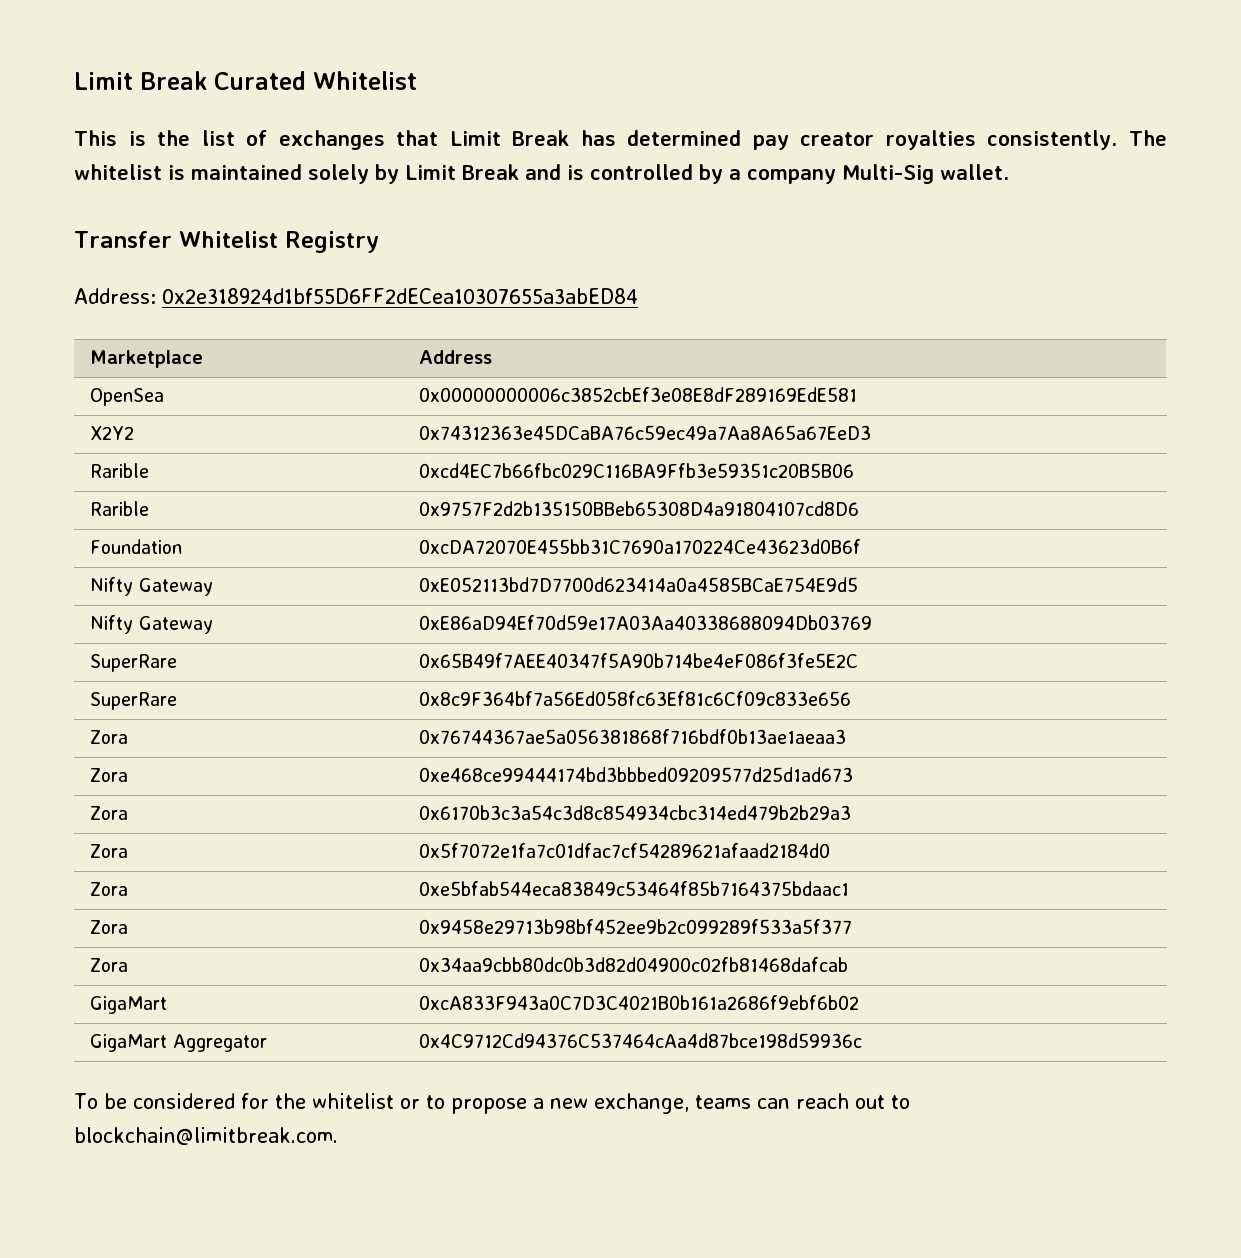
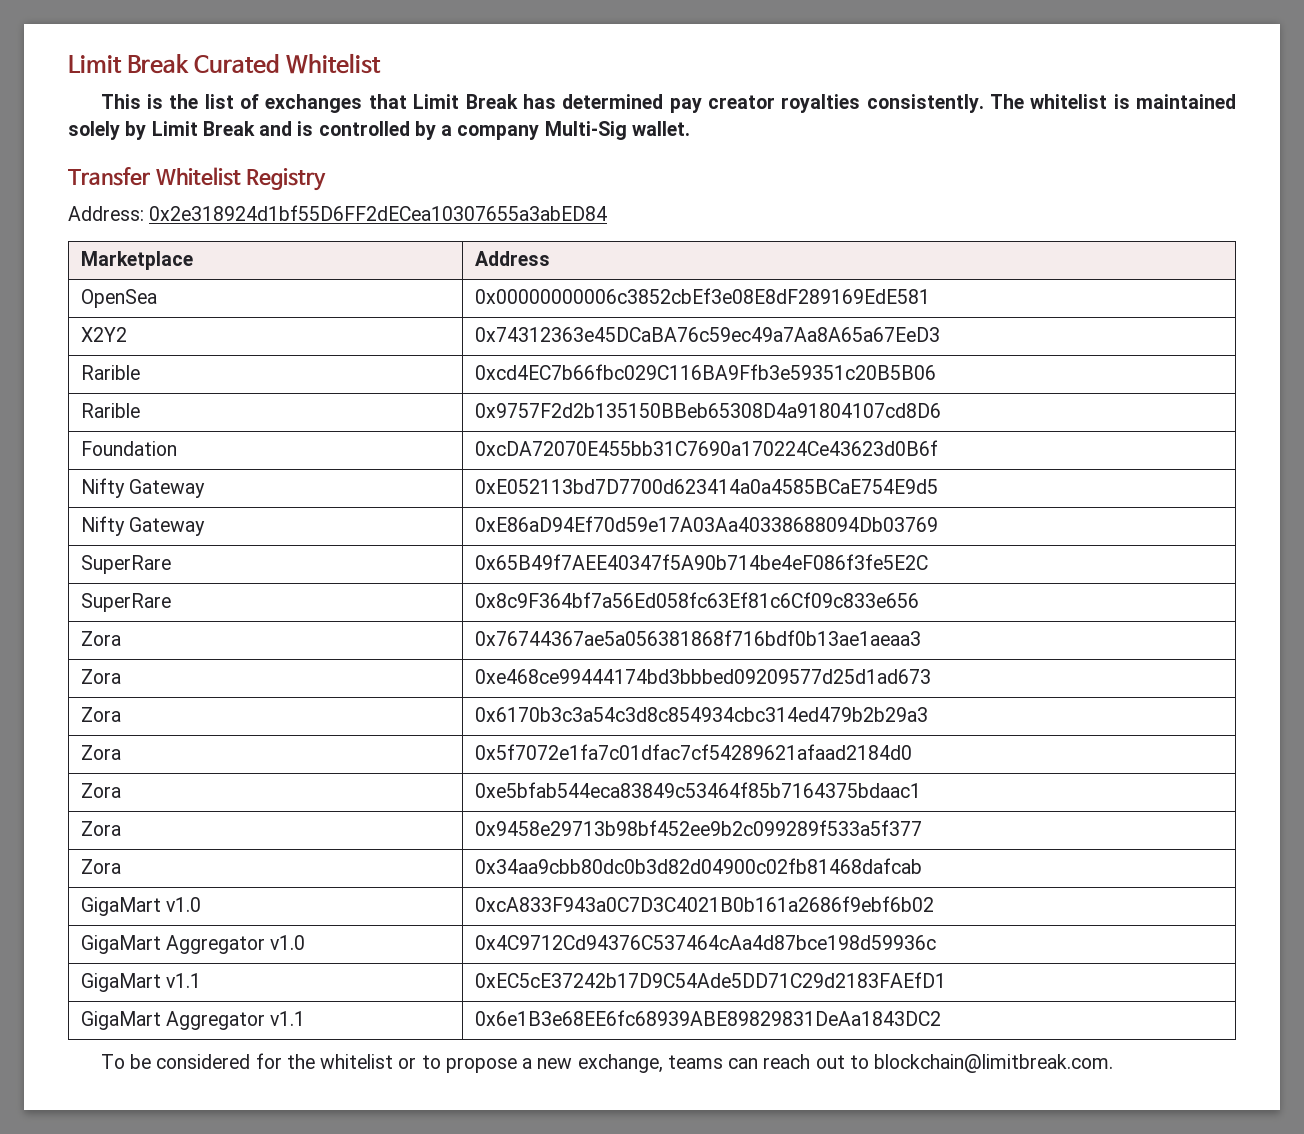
- GigaMart | 0xcA833F943a0C7D3C4021B0b161a2686f9ebf6b02
+ GigaMart v1.0 | 0xcA833F943a0C7D3C4021B0b161a2686f9ebf6b02
- GigaMart Aggregator | 0x4C9712Cd94376C537464cAa4d87bce198d59936c
+ GigaMart Aggregator v1.0 | 0x4C9712Cd94376C537464cAa4d87bce198d59936c
+ GigaMart v1.1 | 0xEC5cE37242b17D9C54Ade5DD71C29d2183FAEfD1
+ GigaMart Aggregator v1.1 | 0x6e1B3e68EE6fc68939ABE89829831DeAa1843DC2

